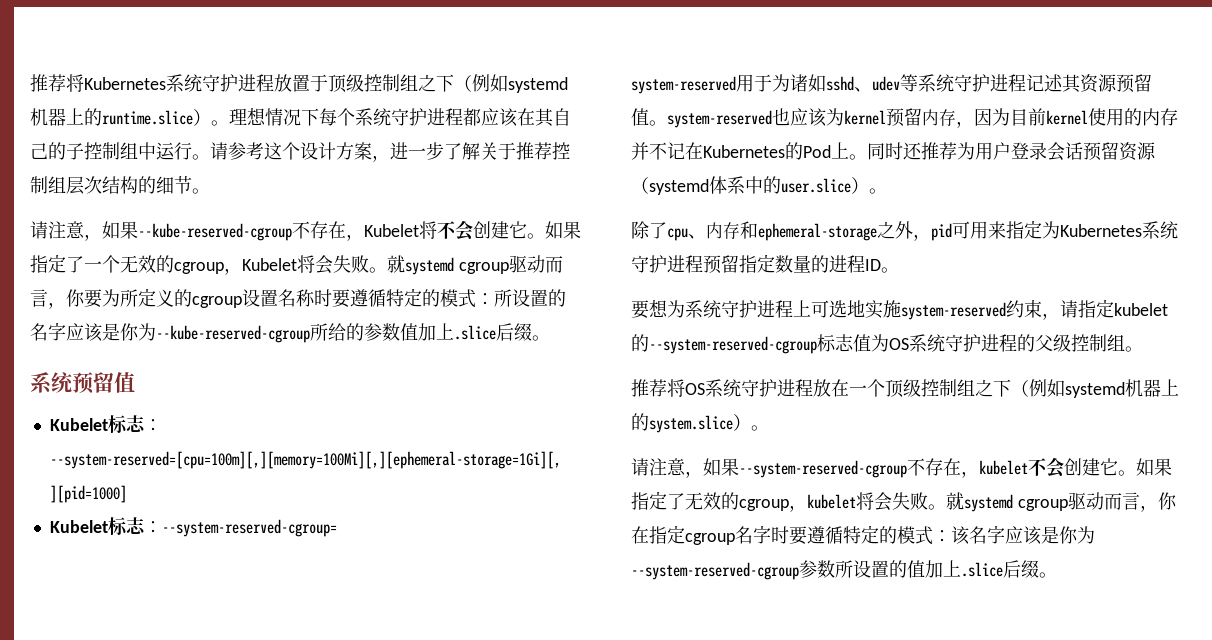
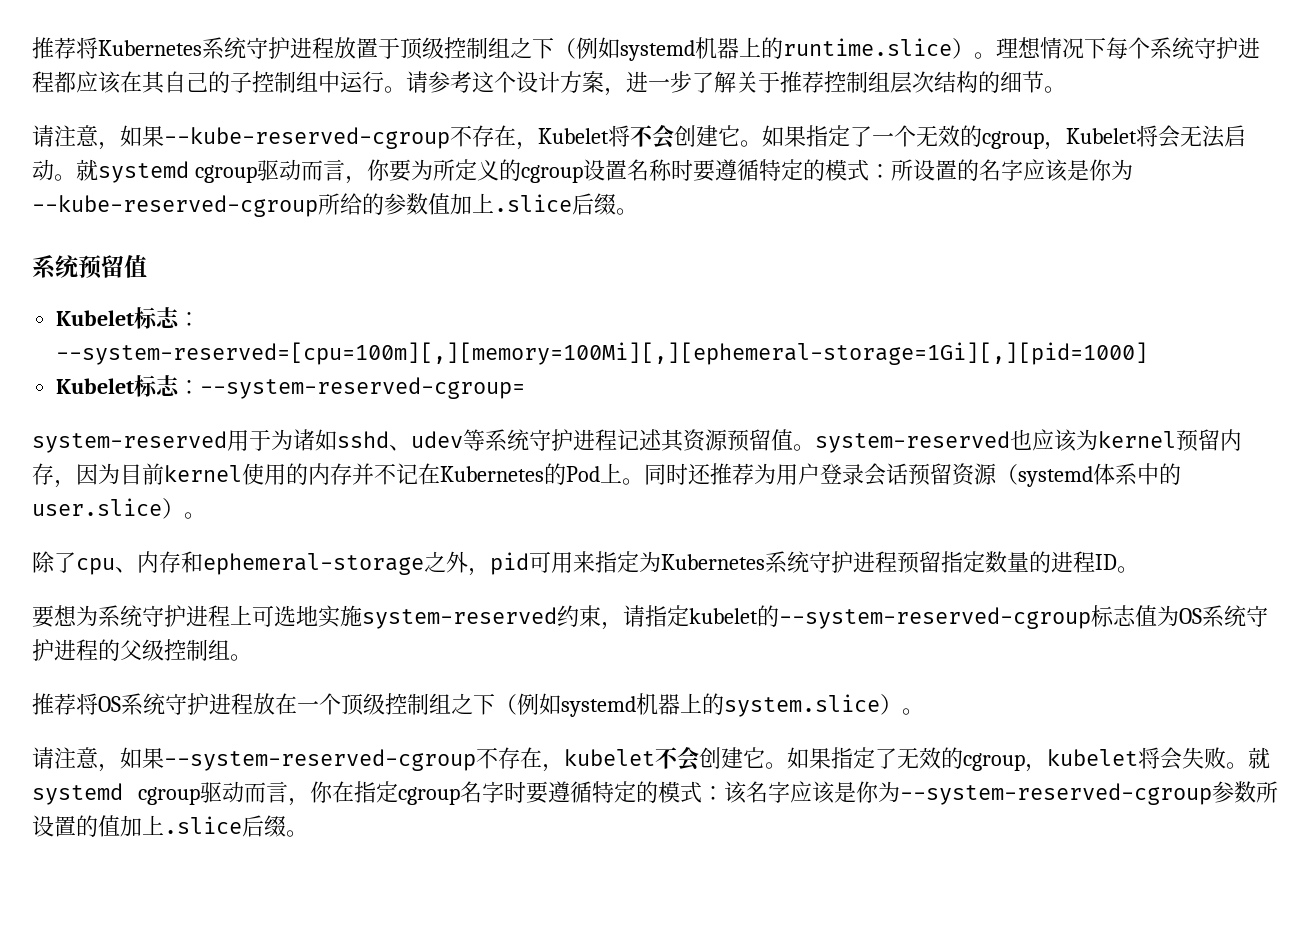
- 如果指定了一个无效的cgroup，Kubelet将会失败。
+ 如果指定了一个无效的cgroup，Kubelet将会无法启动。

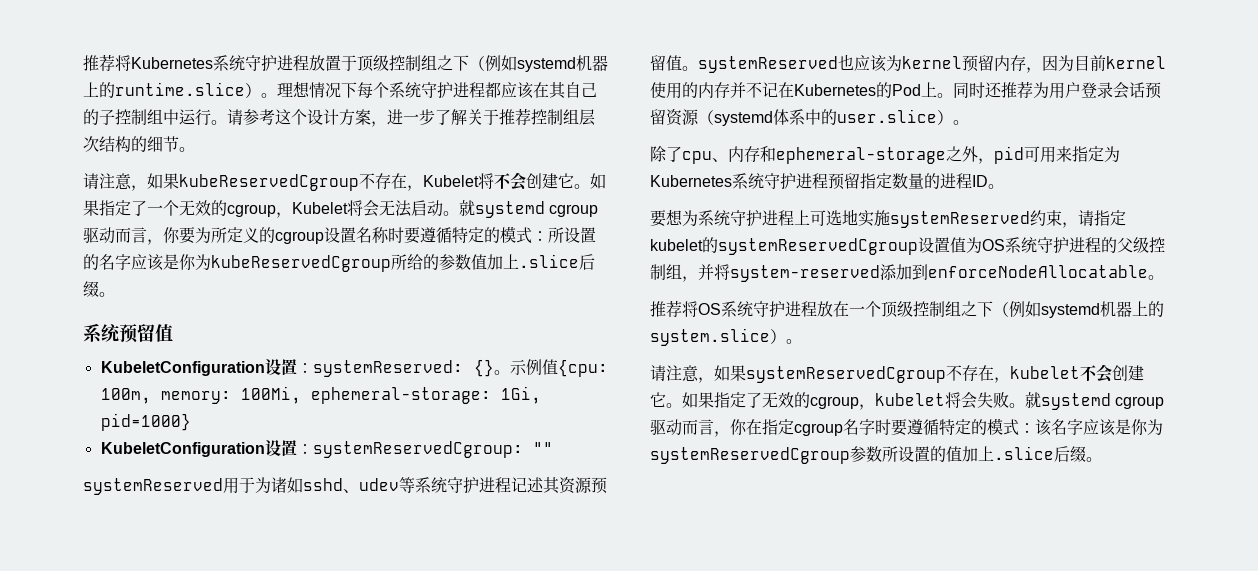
- 请注意，如果--kube-reserved-cgroup不存在，Kubelet将不会创建它。
+ 请注意，如果kubeReservedCgroup不存在，Kubelet将不会创建它。
- 就systemd cgroup驱动而言，你要为所定义的cgroup设置名称时要遵循特定的模式：所设置的名字应该是你为--kube-reserved-cgroup所给的参数值加上.slice后缀。
+ 就systemd cgroup驱动而言，你要为所定义的cgroup设置名称时要遵循特定的模式：所设置的名字应该是你为kubeReservedCgroup所给的参数值加上.slice后缀。
- Kubelet标志：--system-reserved=[cpu=100m][,][memory=100Mi][,][ephemeral-storage=1Gi][,][pid=1000]
- Kubelet标志：--system-reserved-cgroup=
- system-reserved用于为诸如sshd、udev等系统守护进程记述其资源预留值。system-reserved也应该为kernel预留内存，因为目前kernel使用的内存并不记在Kubernetes的Pod上。
+ KubeletConfiguration设置：systemReserved: {}。示例值{cpu: 100m, memory: 100Mi, ephemeral-storage: 1Gi, pid=1000}
+ KubeletConfiguration设置：systemReservedCgroup: ""
+ systemReserved用于为诸如sshd、udev等系统守护进程记述其资源预留值。systemReserved也应该为kernel预留内存，因为目前kernel使用的内存并不记在Kubernetes的Pod上。
- 要想为系统守护进程上可选地实施system-reserved约束，请指定kubelet的--system-reserved-cgroup标志值为OS系统守护进程的父级控制组。
+ 要想为系统守护进程上可选地实施systemReserved约束，请指定kubelet的systemReservedCgroup设置值为OS系统守护进程的父级控制组，并将system-reserved添加到enforceNodeAllocatable。
- 请注意，如果--system-reserved-cgroup不存在，kubelet不会创建它。
+ 请注意，如果systemReservedCgroup不存在，kubelet不会创建它。
- 就systemd cgroup驱动而言，你在指定cgroup名字时要遵循特定的模式：该名字应该是你为--system-reserved-cgroup参数所设置的值加上.slice后缀。
+ 就systemd cgroup驱动而言，你在指定cgroup名字时要遵循特定的模式：该名字应该是你为systemReservedCgroup参数所设置的值加上.slice后缀。

